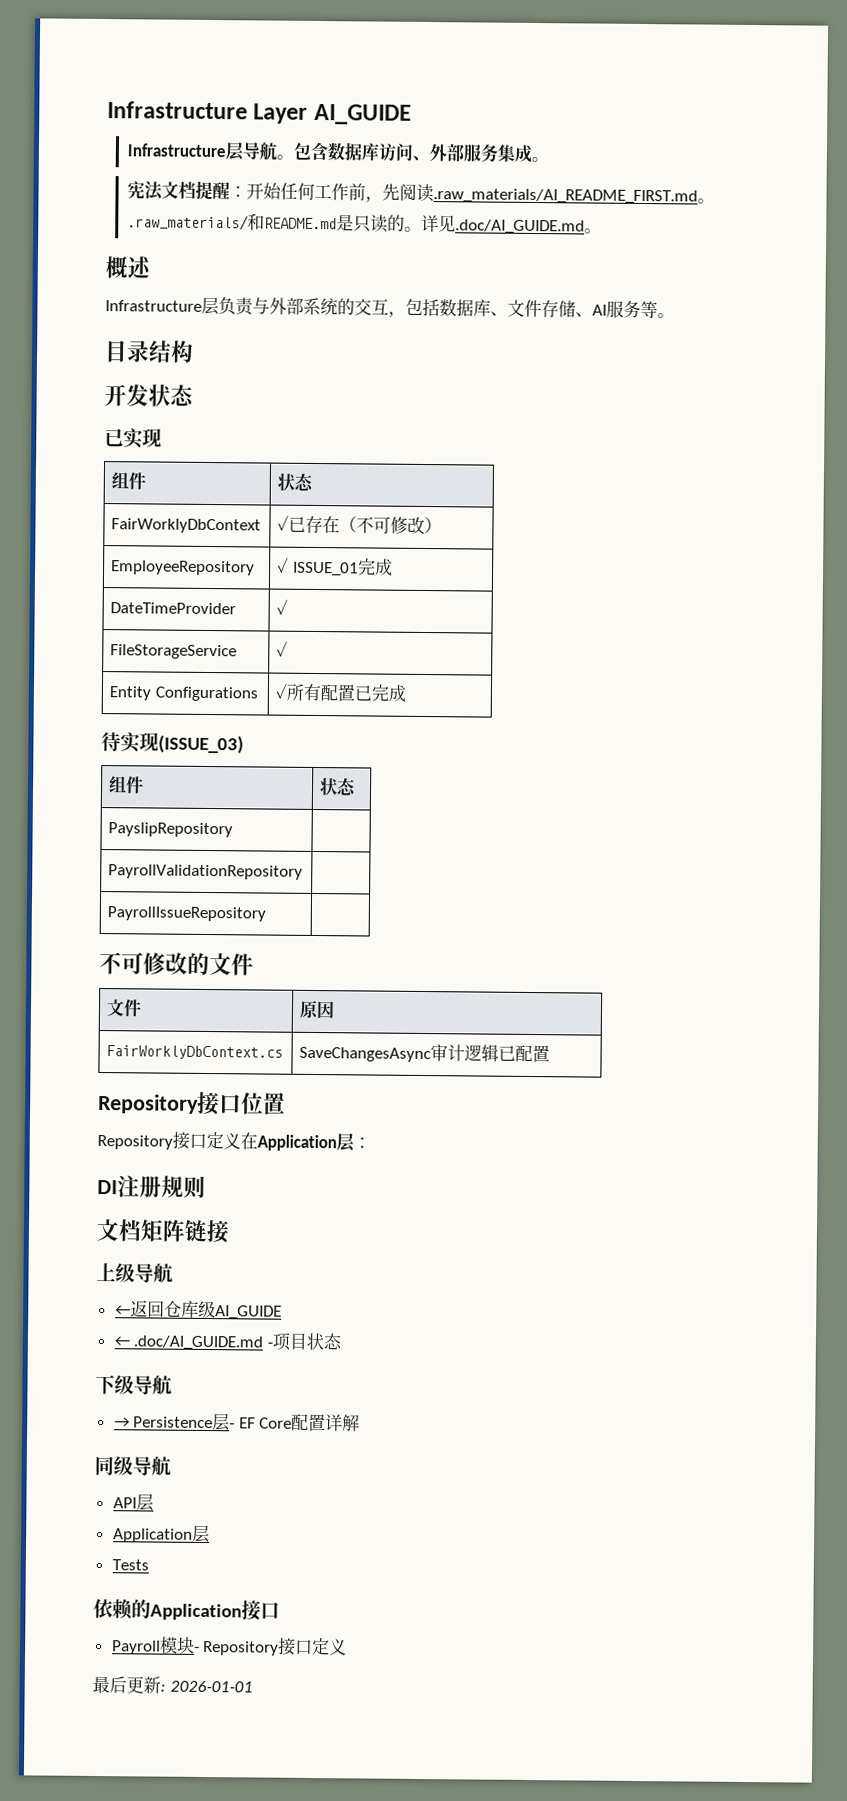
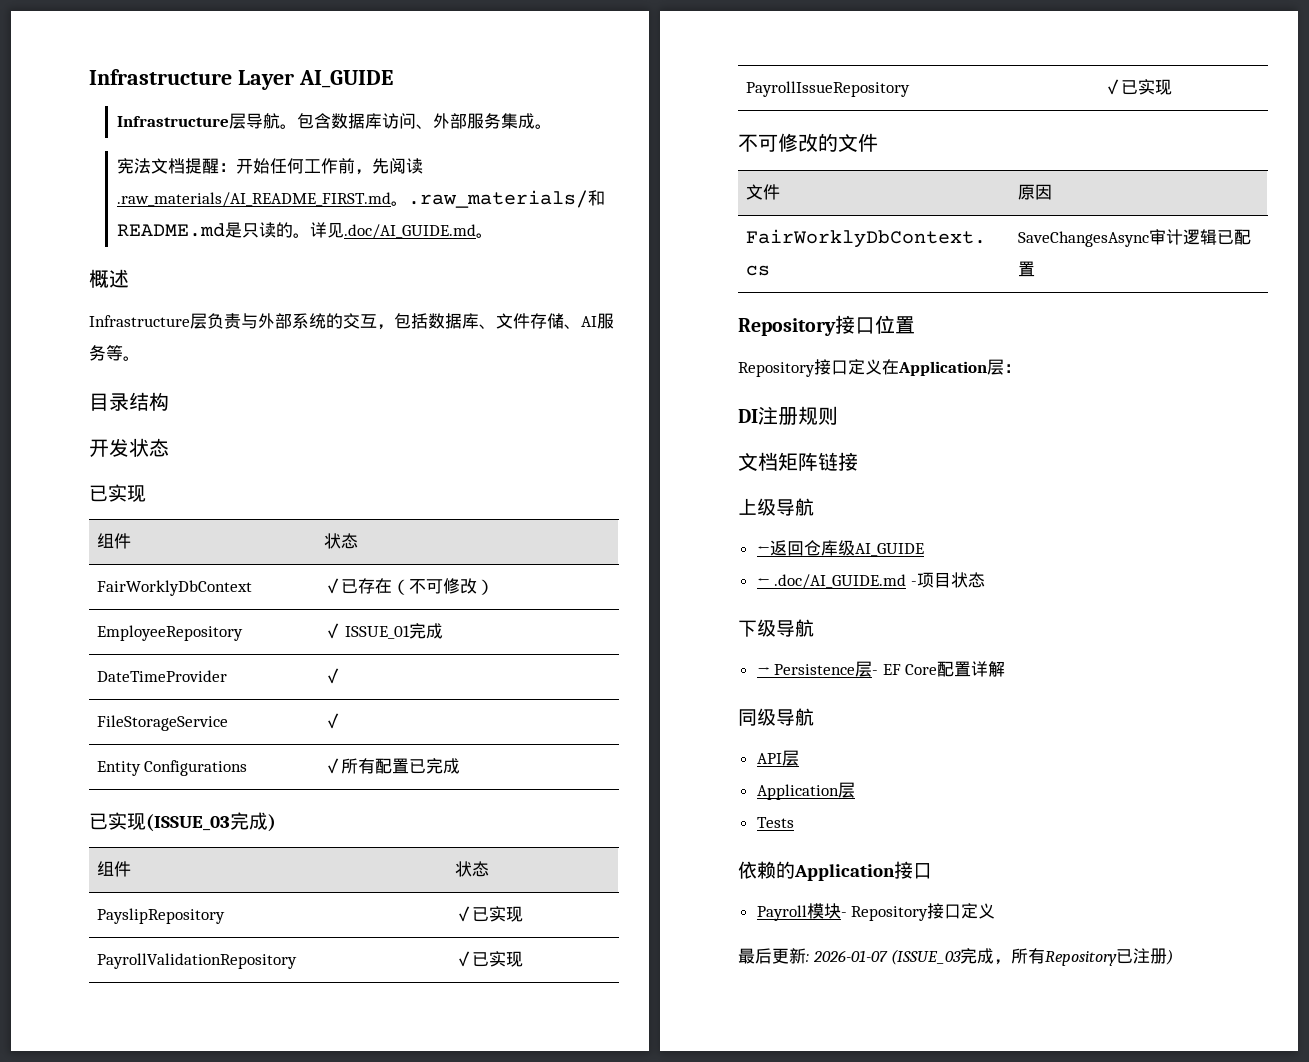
- 待实现(ISSUE_03)
+ 已实现(ISSUE_03完成)
- PayslipRepository |
+ PayslipRepository | ✓已实现
- PayrollValidationRepository |
+ PayrollValidationRepository | ✓已实现
- PayrollIssueRepository |
+ PayrollIssueRepository | ✓已实现
- 最后更新: 2026-01-01
+ 最后更新: 2026-01-07 (ISSUE_03完成，所有Repository已注册)

